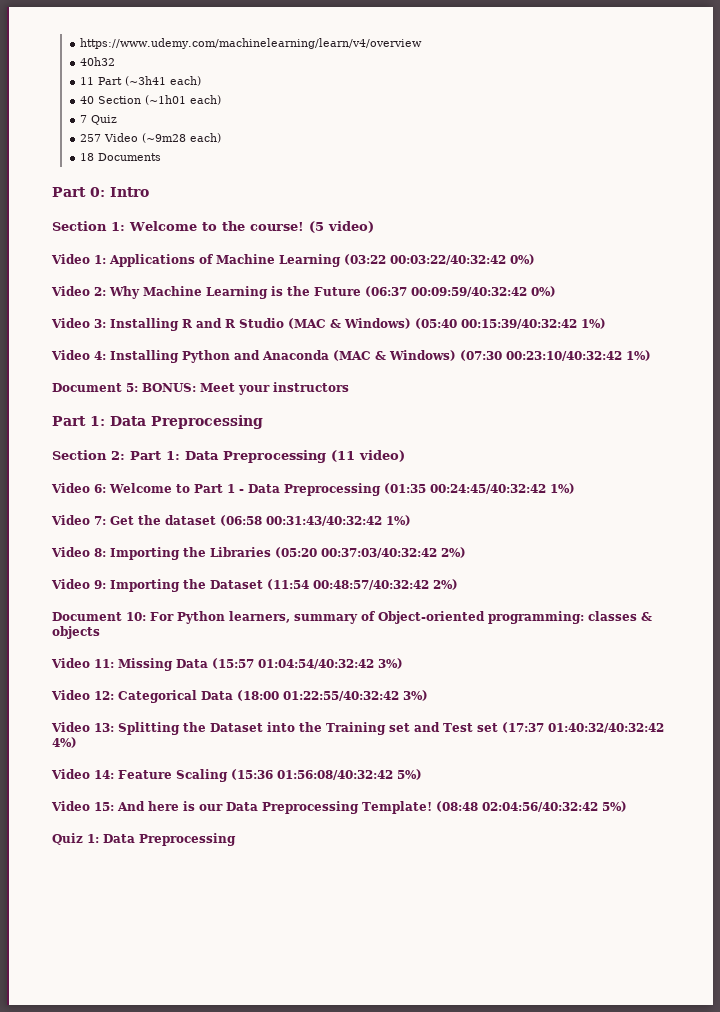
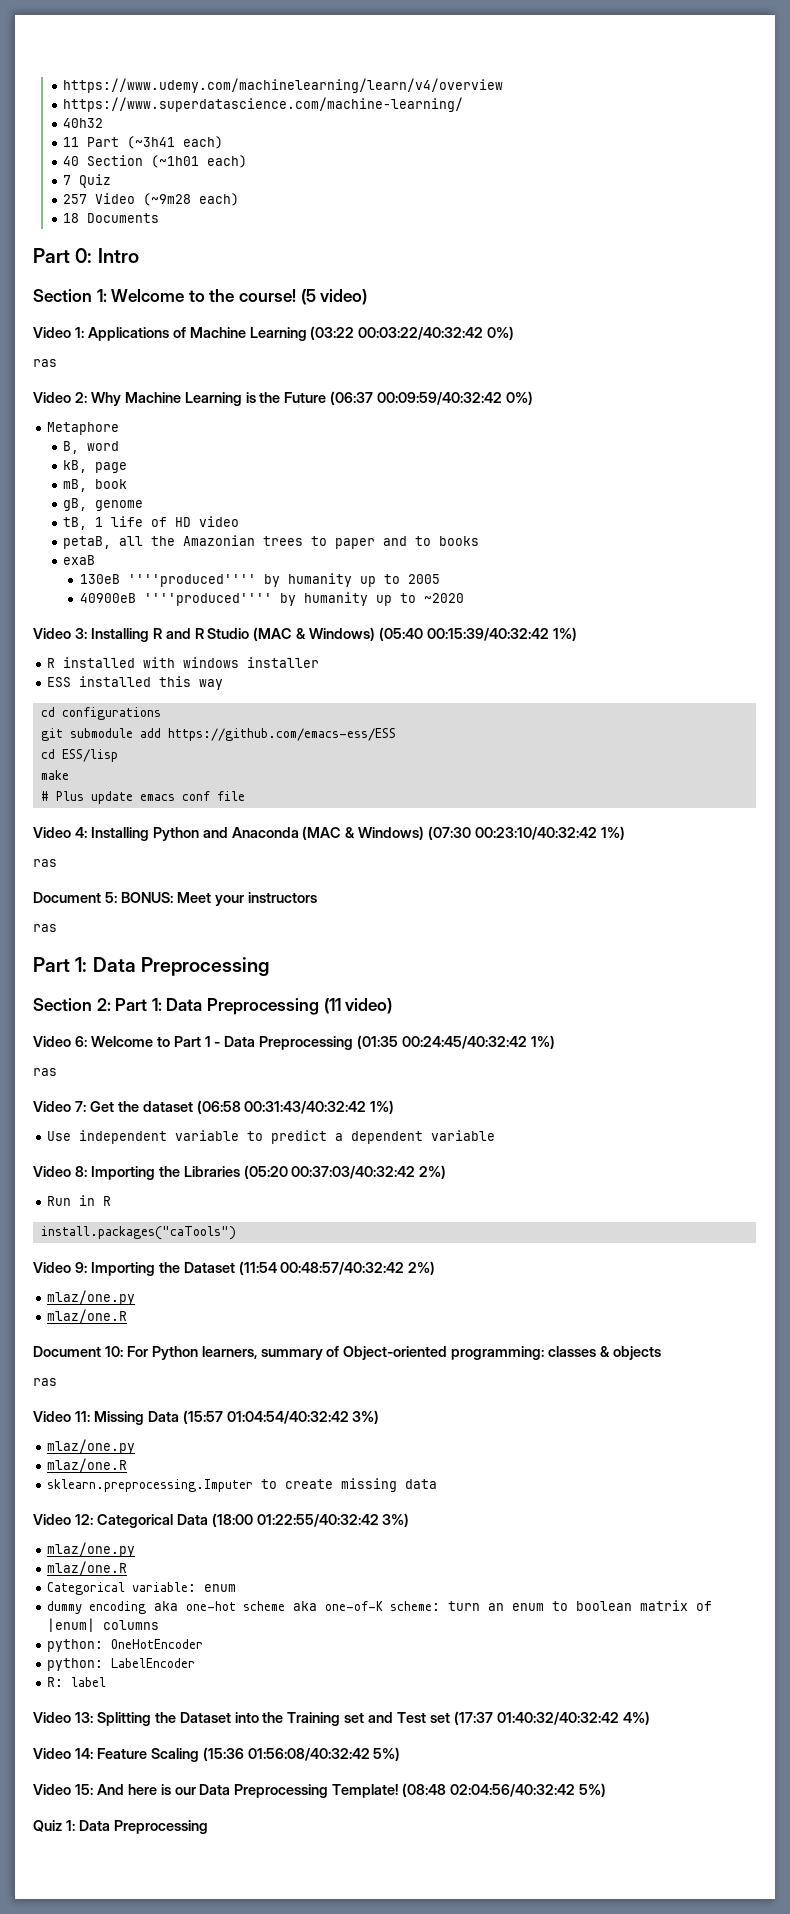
+ https://www.superdatascience.com/machine-learning/
  Video 1: Applications of Machine Learning (03:22 00:03:22/40:32:42 0%)
+ ras
+ Metaphore
+ B, word
+ kB, page
+ mB, book
+ gB, genome
+ tB, 1 life of HD video
+ petaB, all the Amazonian trees to paper and to books
+ exaB
+ 130eB ''''produced'''' by humanity up to 2005
+ 40900eB ''''produced'''' by humanity up to ~2020
+ R installed with windows installer
+ ESS installed this way
+ cd configurations
+ git submodule add https://github.com/emacs-ess/ESS
+ cd ESS/lisp
+ make
+ # Plus update emacs conf file
  Video 4: Installing Python and Anaconda (MAC & Windows) (07:30 00:23:10/40:32:42 1%)
+ ras
  Document 5: BONUS: Meet your instructors
+ ras
  Video 6: Welcome to Part 1 - Data Preprocessing (01:35 00:24:45/40:32:42 1%)
+ ras
+ Use independent variable to predict a dependent variable
+ Run in R
+ install.packages("caTools")
  Video 9: Importing the Dataset (11:54 00:48:57/40:32:42 2%)
+ mlaz/one.py
+ mlaz/one.R
  Document 10: For Python learners, summary of Object-oriented programming: classes & objects
+ ras
  Video 11: Missing Data (15:57 01:04:54/40:32:42 3%)
+ mlaz/one.py
+ mlaz/one.R
+ sklearn.preprocessing.Imputer to create missing data
  Video 12: Categorical Data (18:00 01:22:55/40:32:42 3%)
+ mlaz/one.py
+ mlaz/one.R
+ Categorical variable: enum
+ dummy encoding aka one-hot scheme aka one-of-K scheme: turn an enum to boolean matrix of |enum| columns
+ python: OneHotEncoder
+ python: LabelEncoder
+ R: label

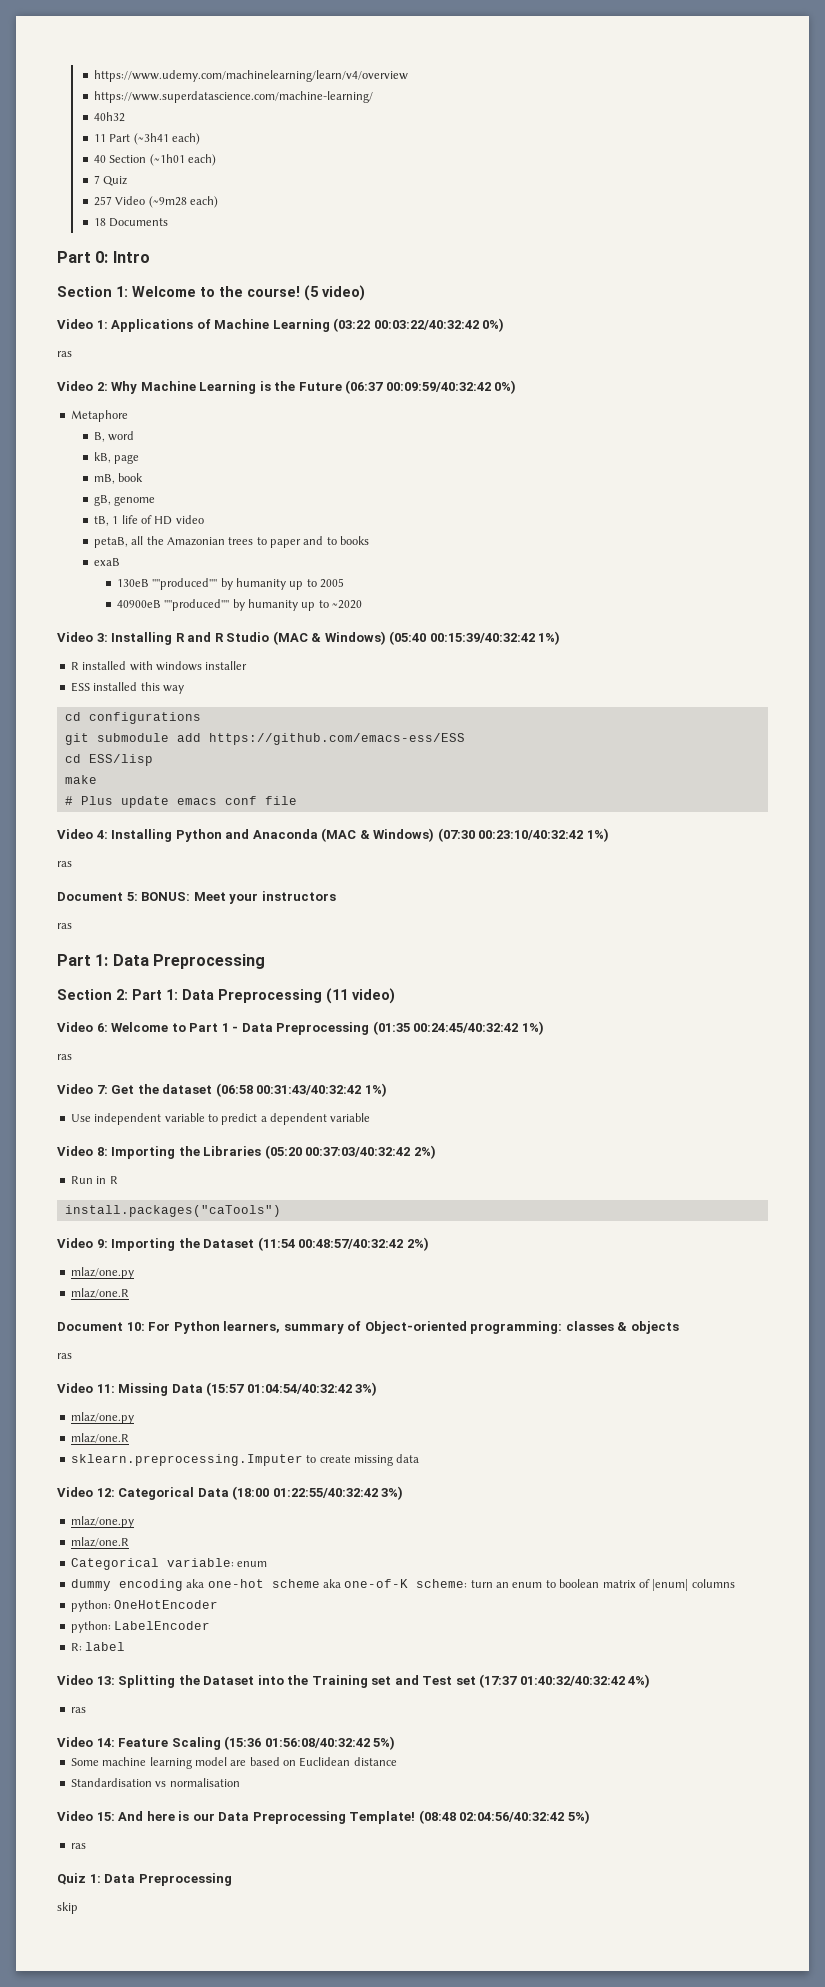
  Video 13: Splitting the Dataset into the Training set and Test set (17:37 01:40:32/40:32:42 4%)
+ ras
+ Some machine learning model are based on Euclidean distance
+ Standardisation vs normalisation
  (08:48 02:04:56/40:32:42 5%)
+ ras
+ skip

